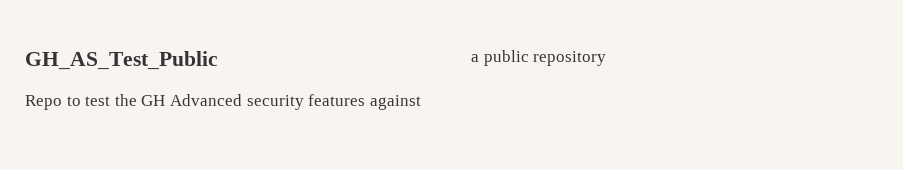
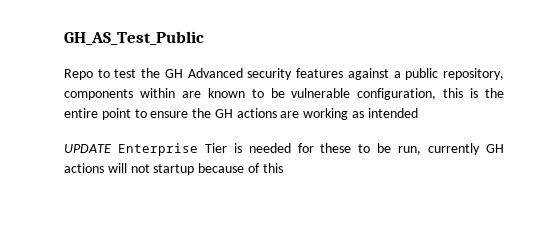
- Repo to test the GH Advanced security features against a public repository
+ Repo to test the GH Advanced security features against a public repository, components within are known to be vulnerable configuration, this is the entire point to ensure the GH actions are working as intended
+ UPDATE Enterprise Tier is needed for these to be run, currently GH actions will not startup because of this

